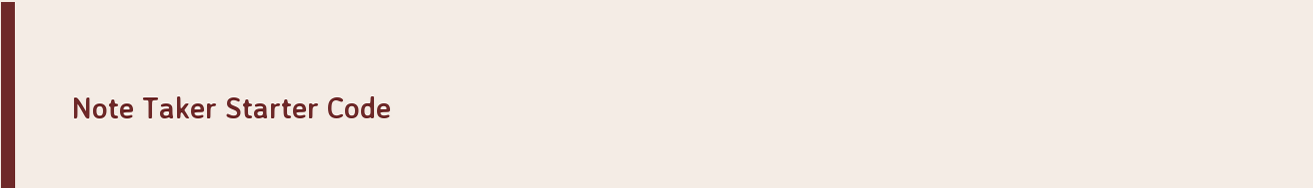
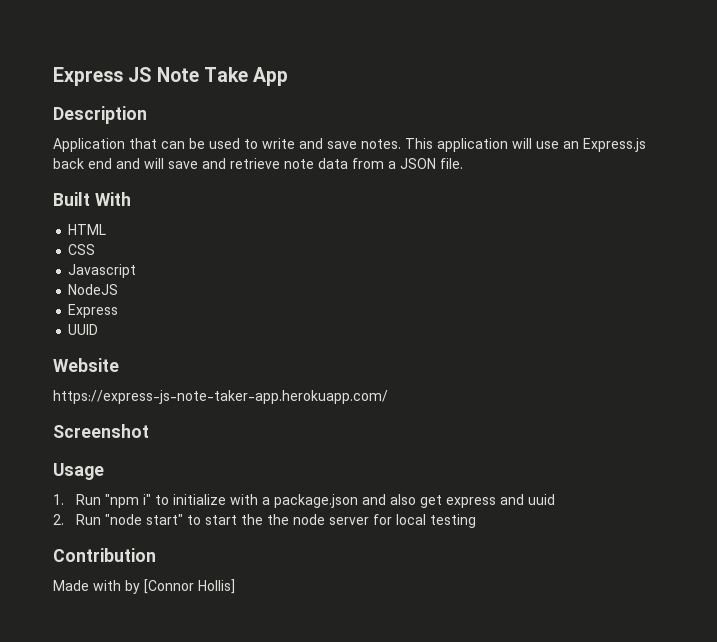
- Note Taker Starter Code
+ Express JS Note Take App
+ Description
+ Application that can be used to write and save notes. This application will use an Express.js back end and will save and retrieve note data from a JSON file.
+ Built With
+ HTML
+ CSS
+ Javascript
+ NodeJS
+ Express
+ UUID
+ Website
+ https://express-js-note-taker-app.herokuapp.com/
+ Screenshot
+ Usage
+ 1. Run "npm i" to initialize with a package.json and also get express and uuid
+ 2. Run "node start" to start the the node server for local testing
+ Contribution
+ Made with by [Connor Hollis]

